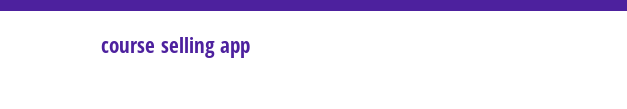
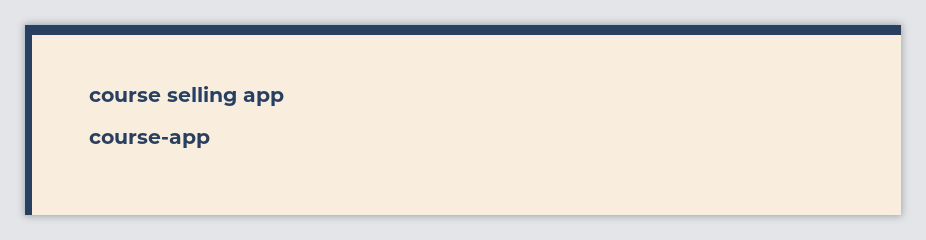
+ course-app

